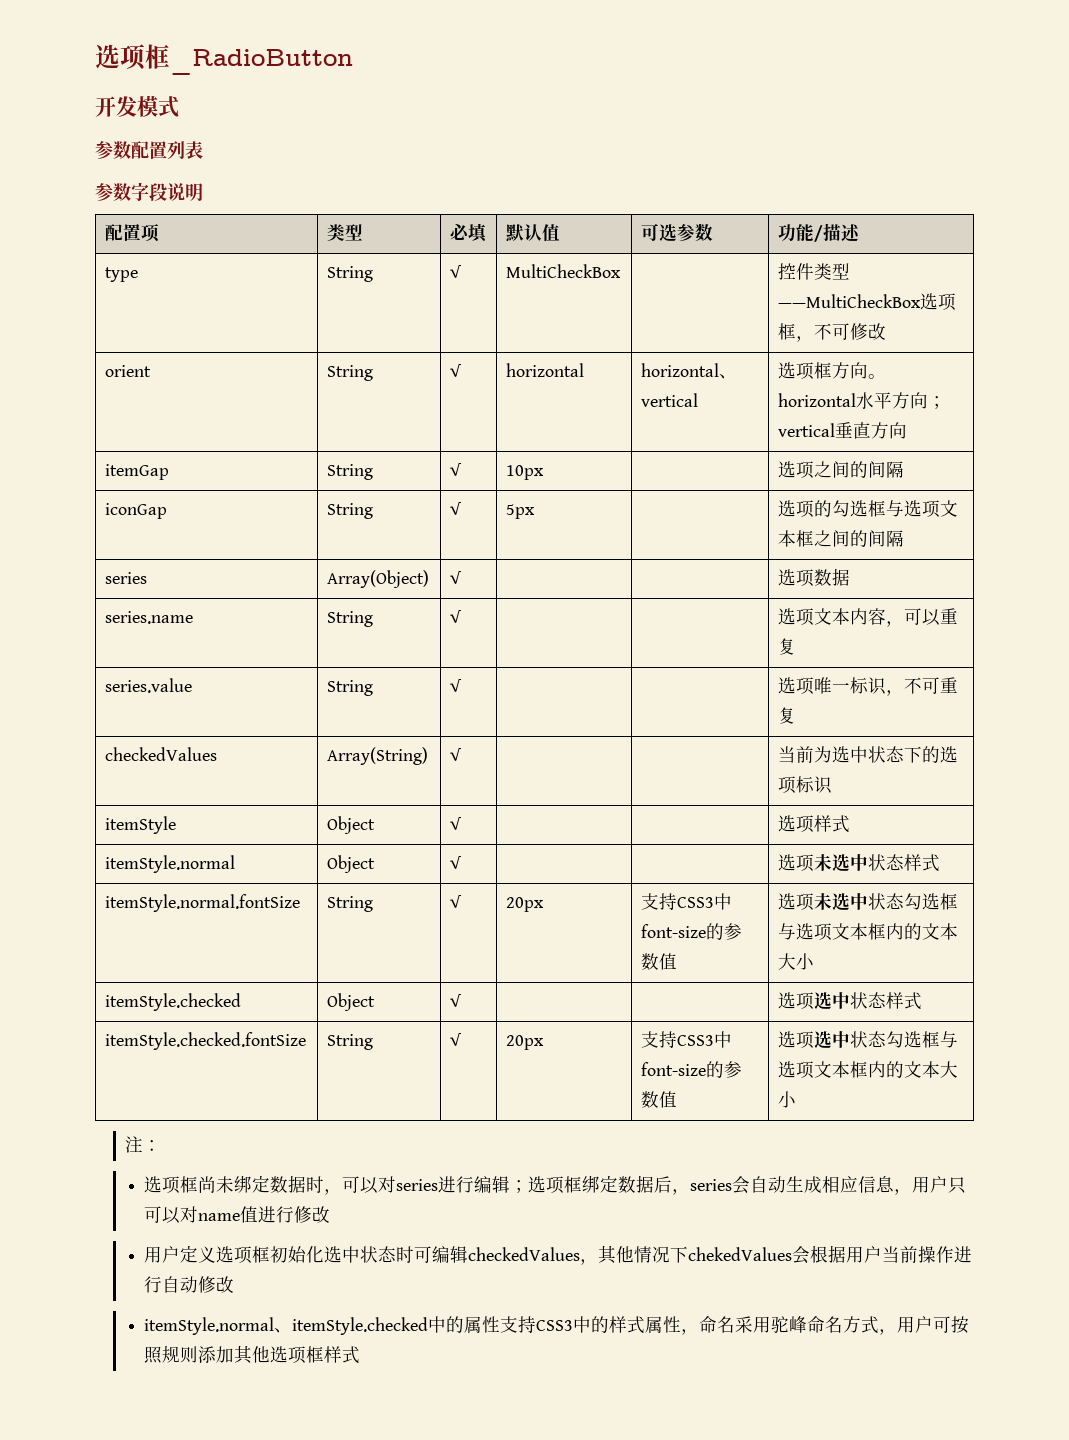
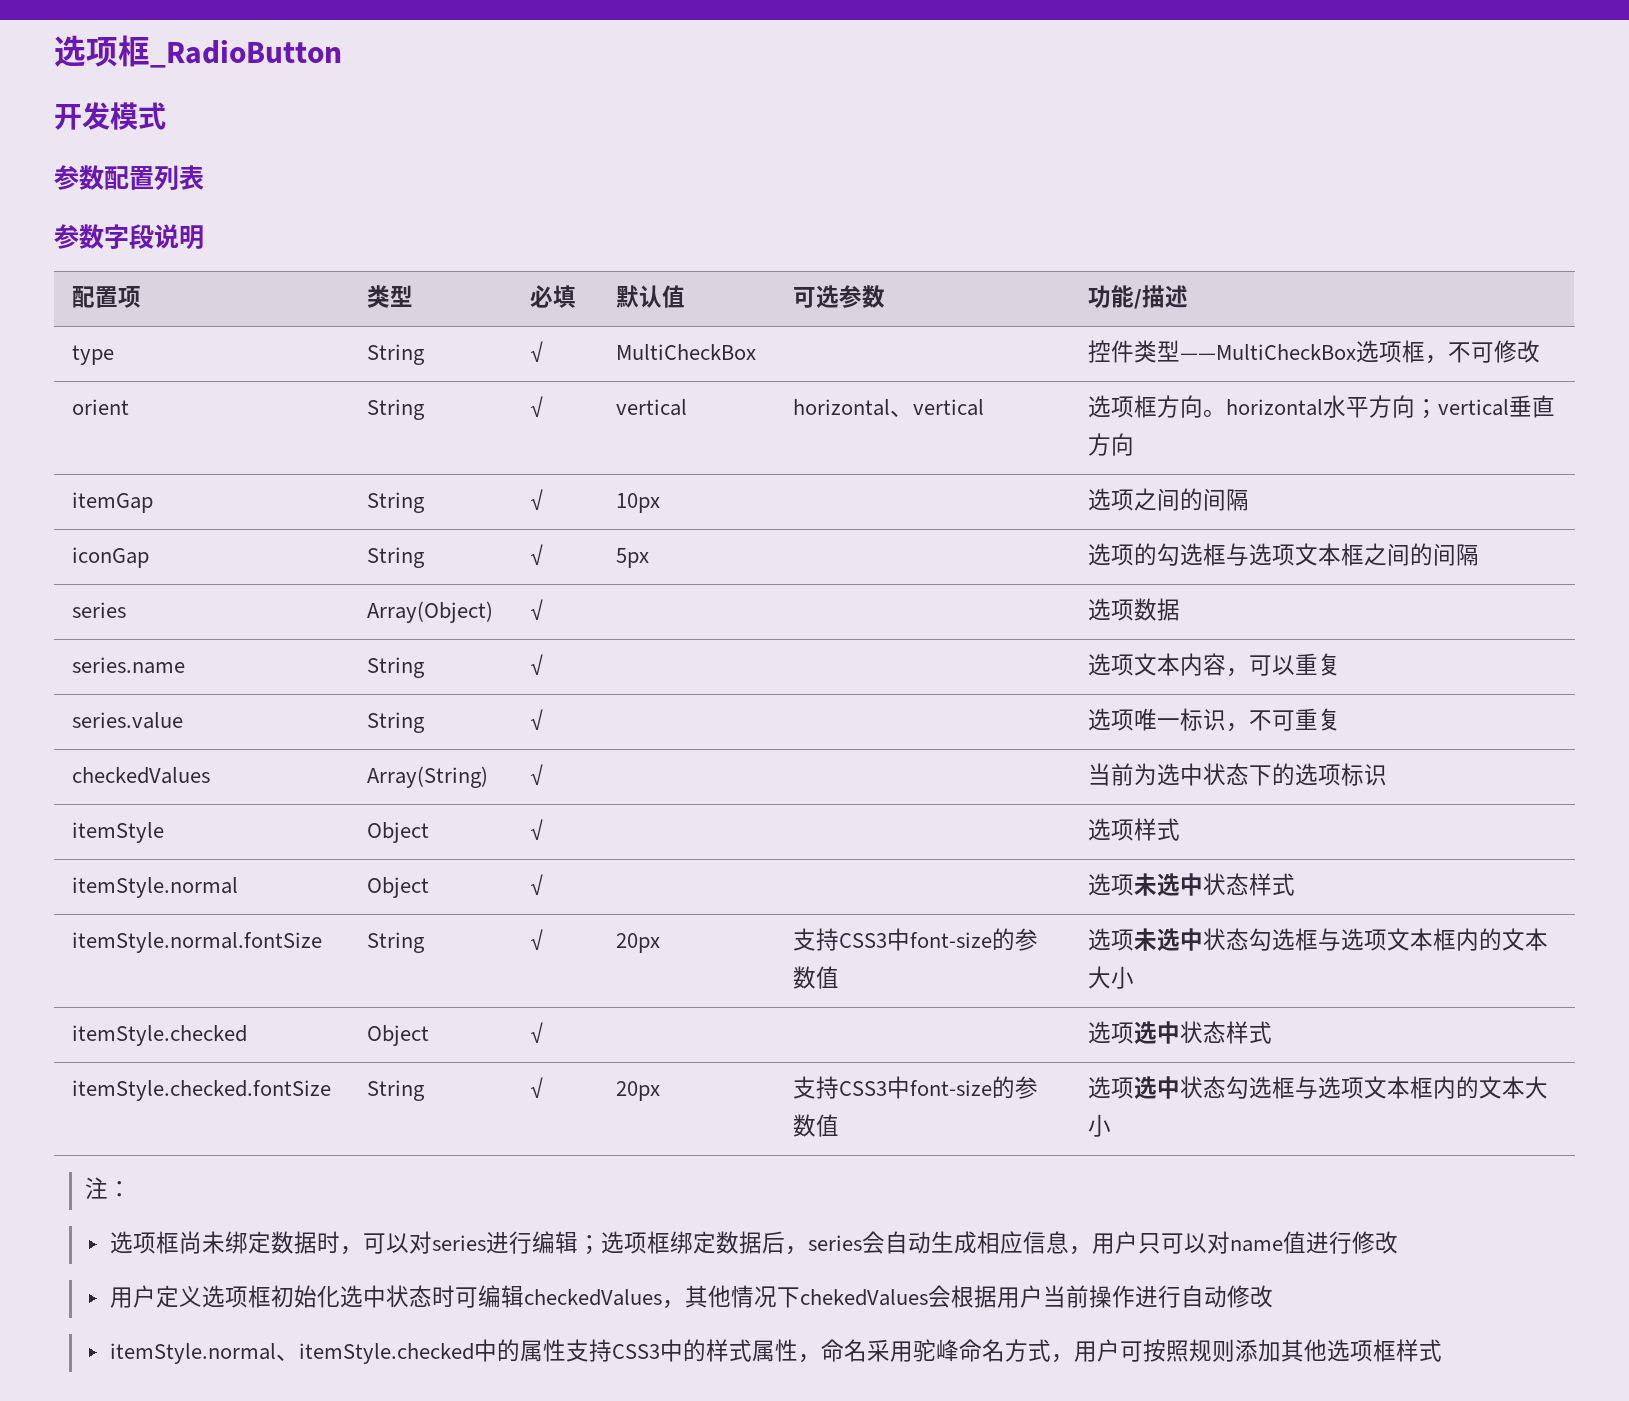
- orient | String | √ | horizontal | horizontal、vertical | 选项框方向。horizontal水平方向；vertical垂直方向
+ orient | String | √ | vertical | horizontal、vertical | 选项框方向。horizontal水平方向；vertical垂直方向

